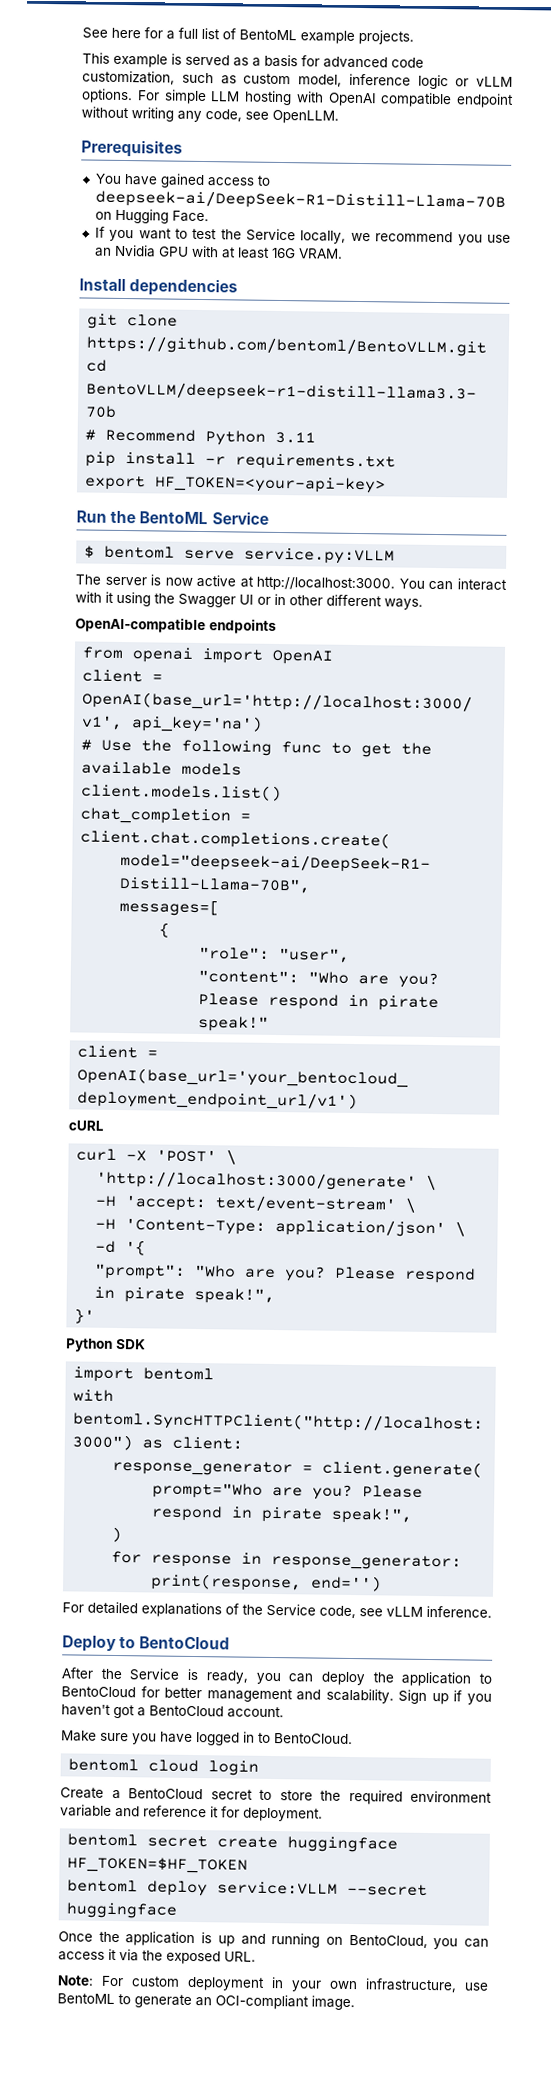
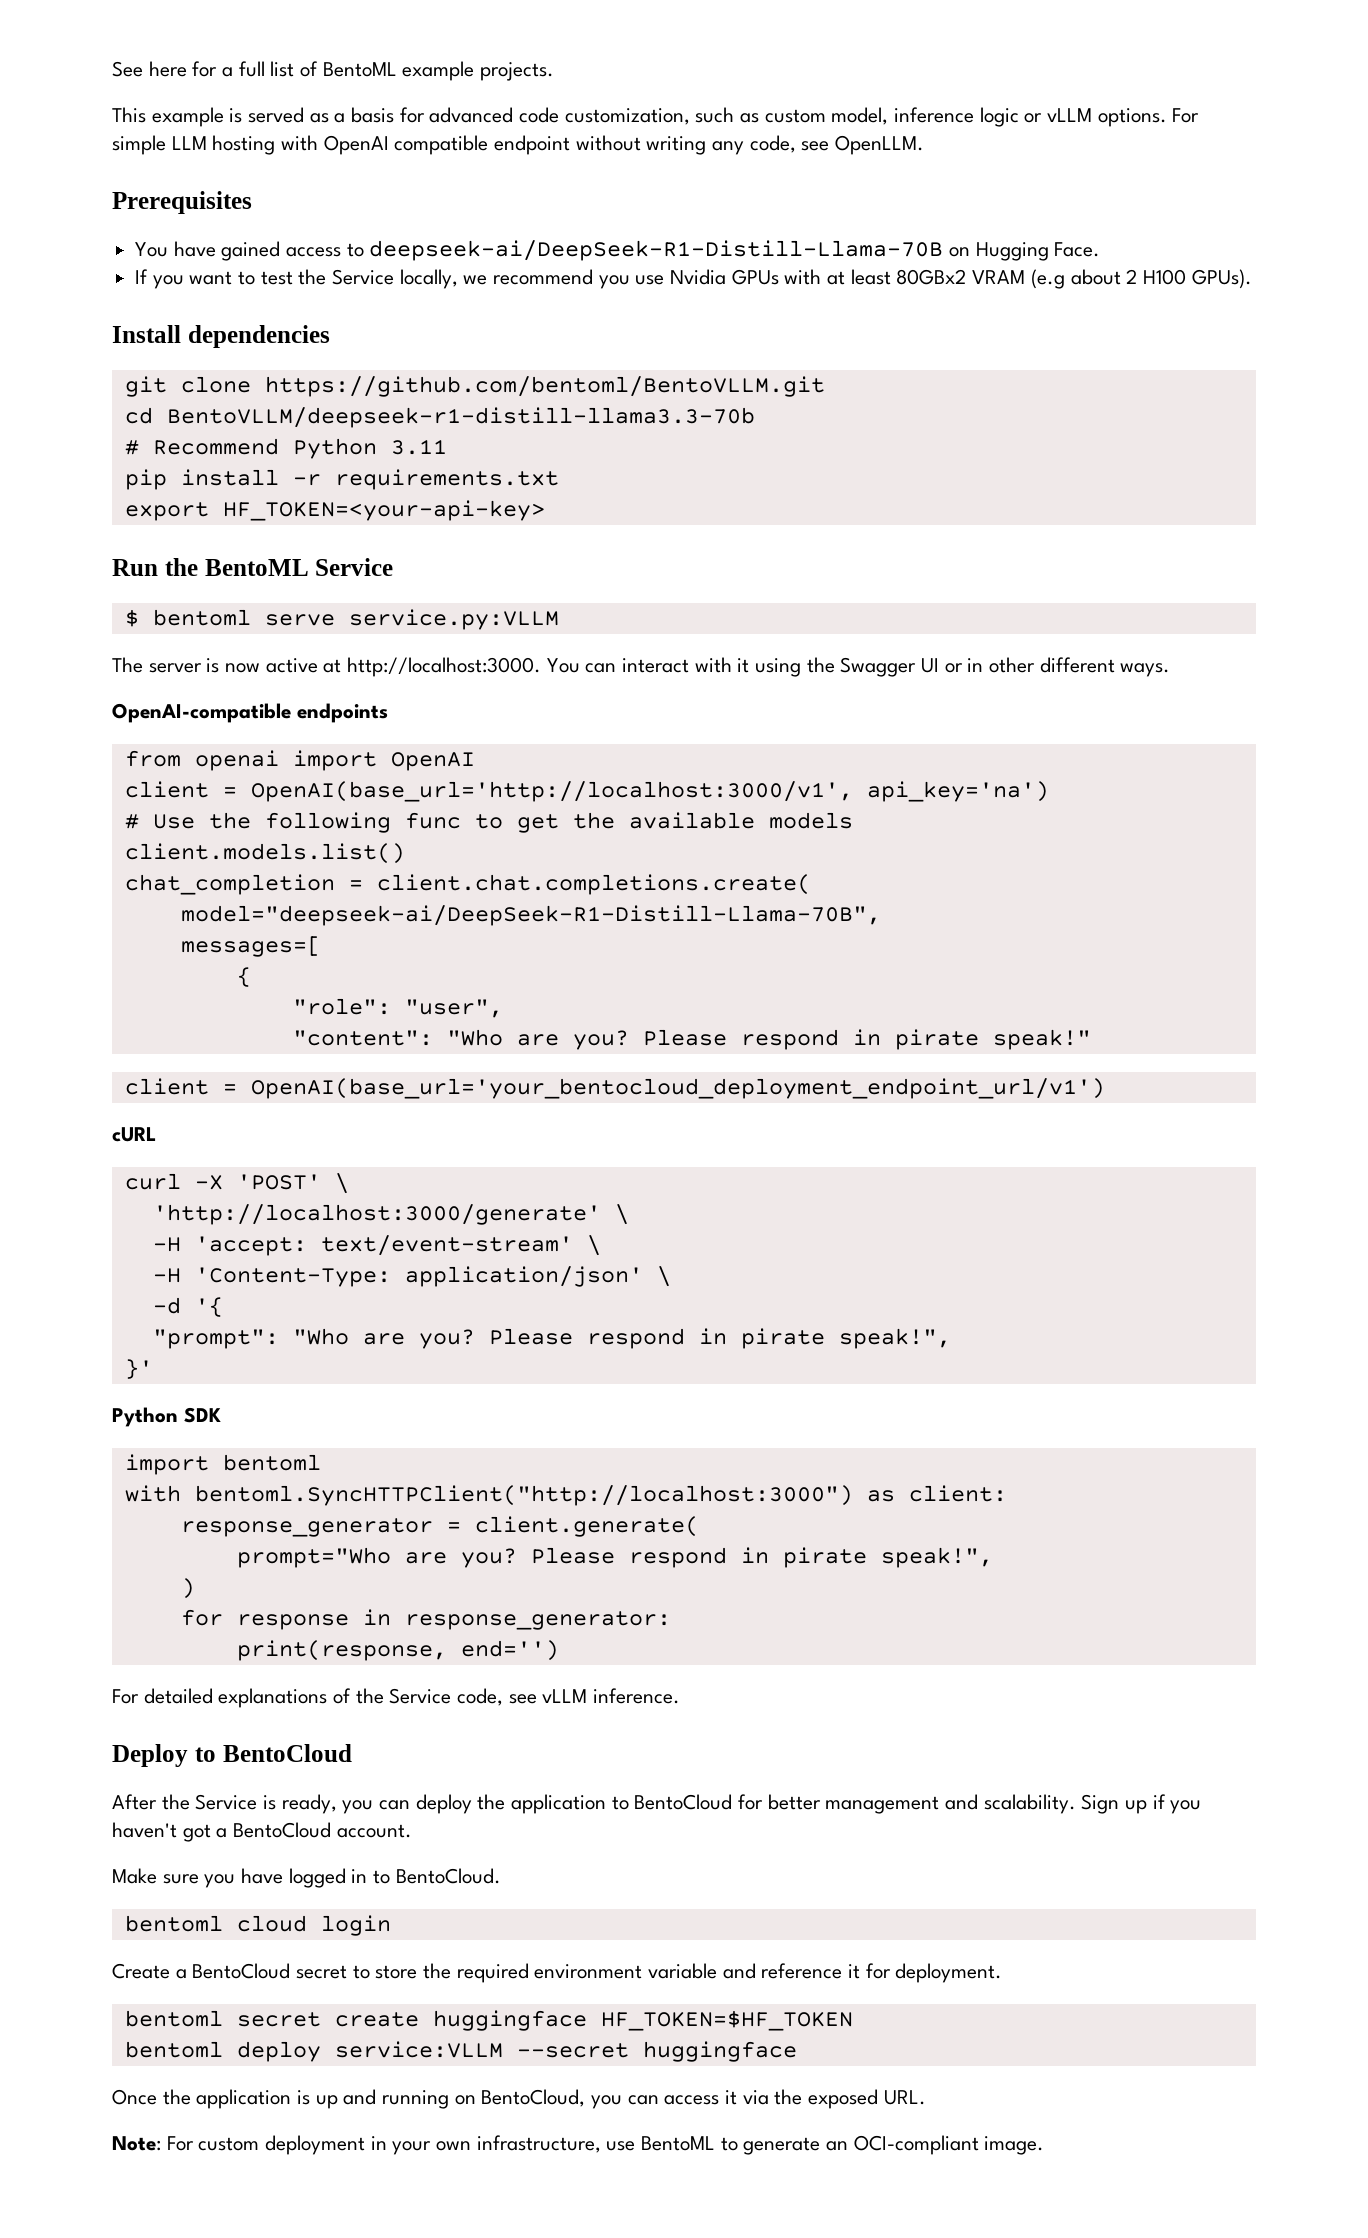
- If you want to test the Service locally, we recommend you use an Nvidia GPU with at least 16G VRAM.
+ If you want to test the Service locally, we recommend you use Nvidia GPUs with at least 80GBx2 VRAM (e.g about 2 H100 GPUs).

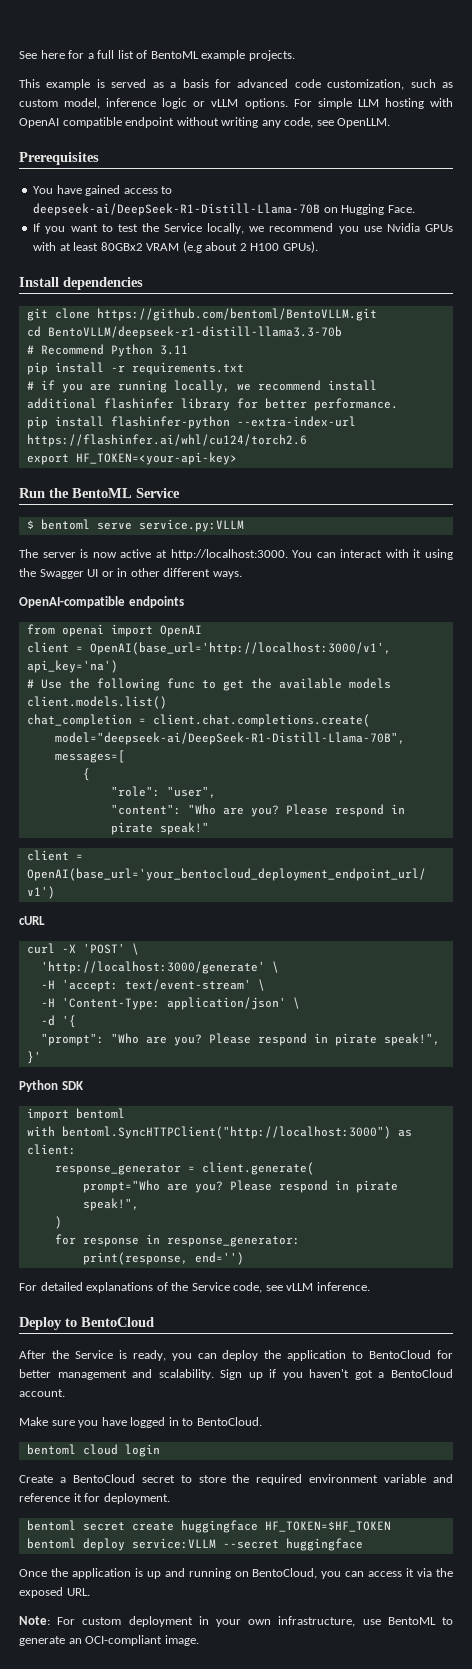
+ # if you are running locally, we recommend install additional flashinfer library for better performance.
+ pip install flashinfer-python --extra-index-url https://flashinfer.ai/whl/cu124/torch2.6

